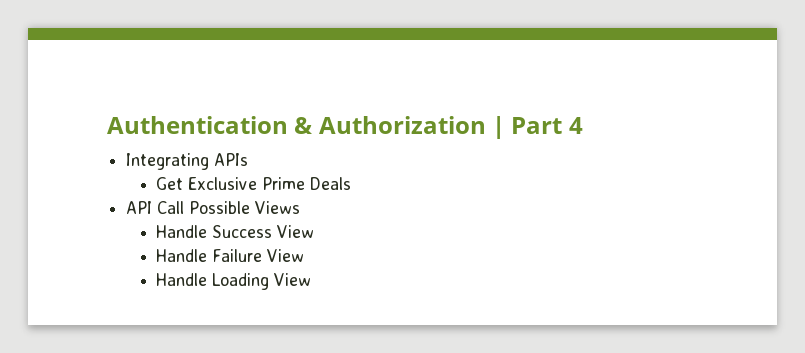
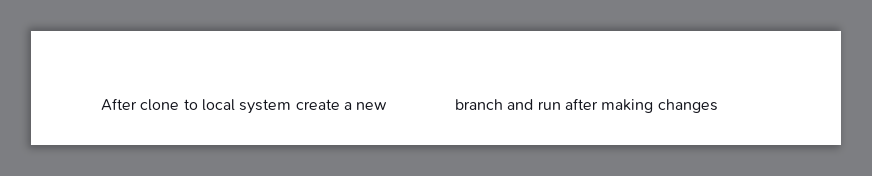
- Authentication & Authorization | Part 4
- Integrating APIs
- Get Exclusive Prime Deals
- API Call Possible Views
- Handle Success View
- Handle Failure View
- Handle Loading View
+ After clone to local system create a new branch and run after making changes

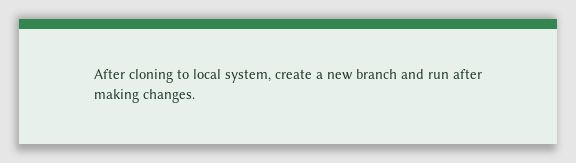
- After clone to local system create a new branch and run after making changes
+ After cloning to local system, create a new branch and run after making changes.

